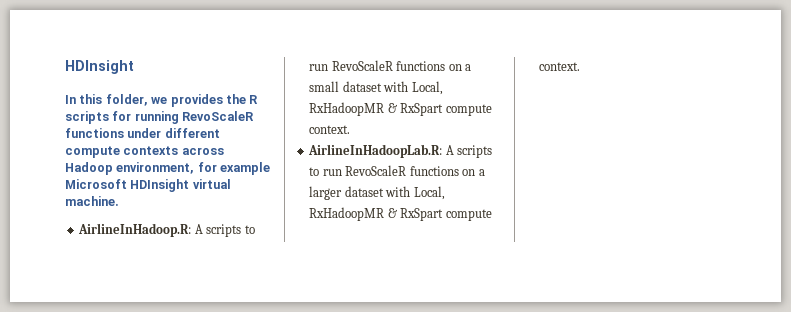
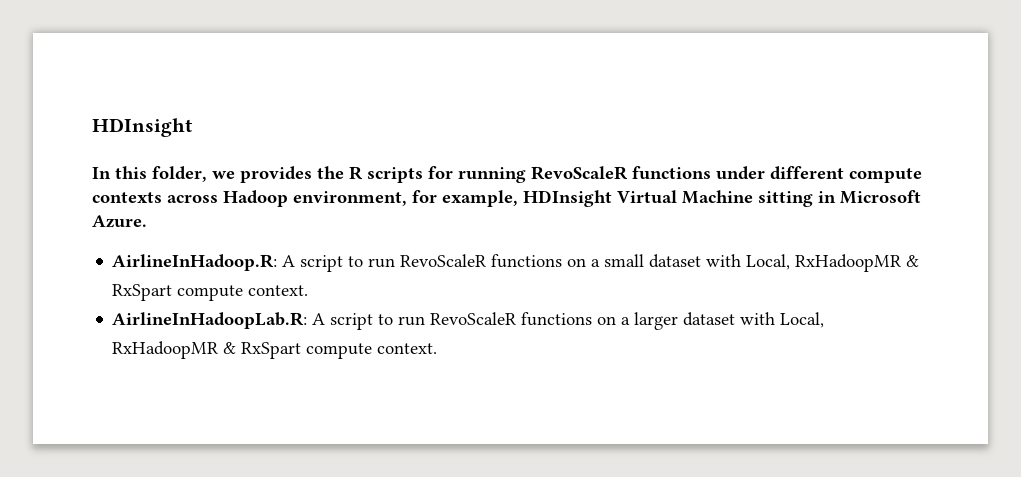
- In this folder, we provides the R scripts for running RevoScaleR functions under different compute contexts across Hadoop environment, for example Microsoft HDInsight virtual machine.
+ In this folder, we provides the R scripts for running RevoScaleR functions under different compute contexts across Hadoop environment, for example, HDInsight Virtual Machine sitting in Microsoft Azure.
- AirlineInHadoop.R: A scripts to run RevoScaleR functions on a small dataset with Local, RxHadoopMR & RxSpart compute context.
+ AirlineInHadoop.R: A script to run RevoScaleR functions on a small dataset with Local, RxHadoopMR & RxSpart compute context.
- AirlineInHadoopLab.R: A scripts to run RevoScaleR functions on a larger dataset with Local, RxHadoopMR & RxSpart compute context.
+ AirlineInHadoopLab.R: A script to run RevoScaleR functions on a larger dataset with Local, RxHadoopMR & RxSpart compute context.

